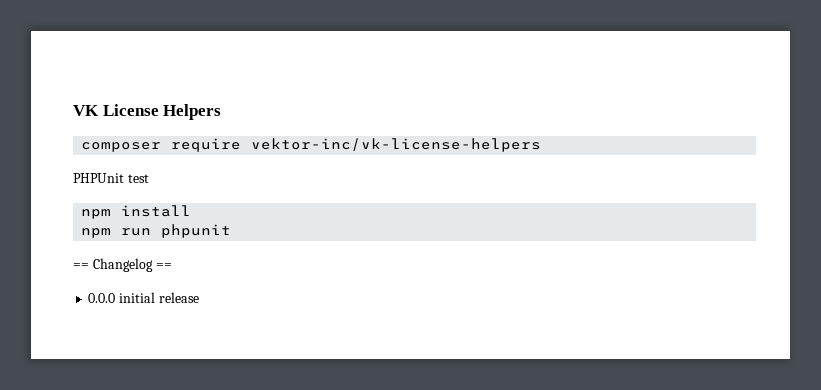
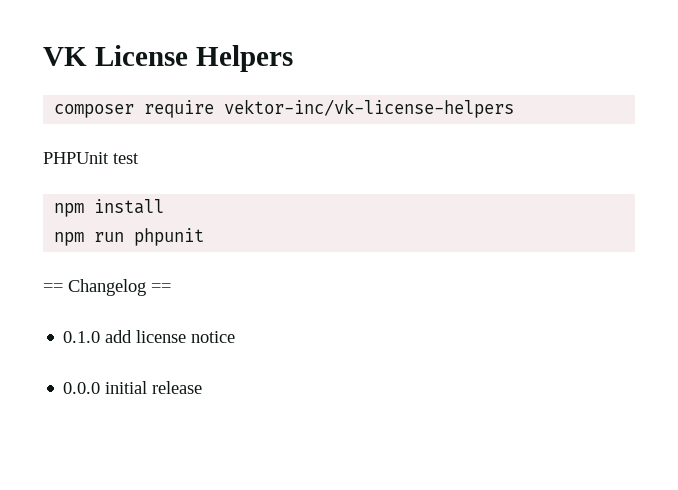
+ 0.1.0 add license notice

